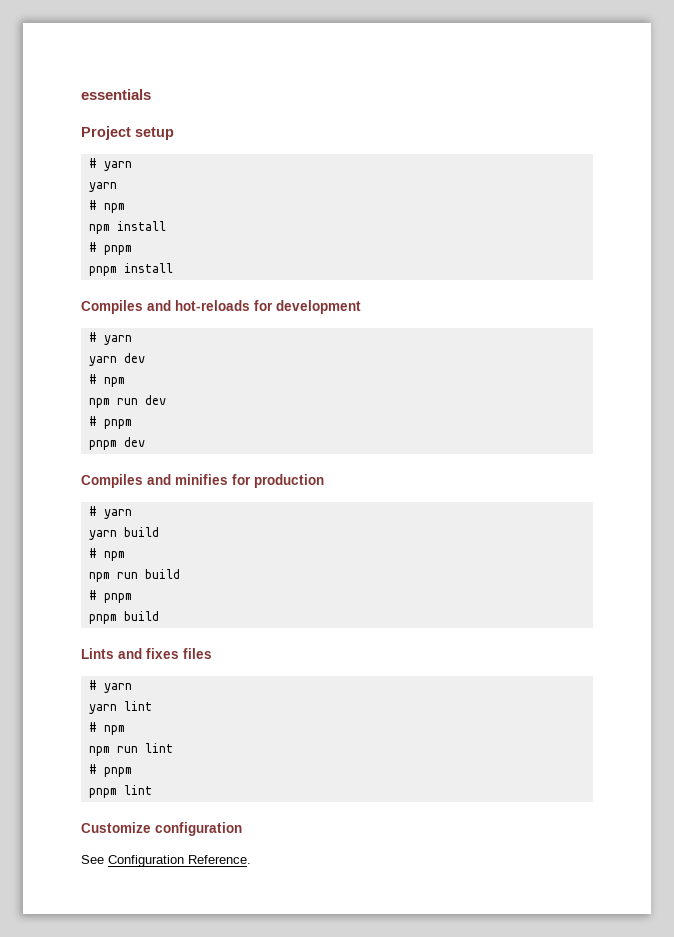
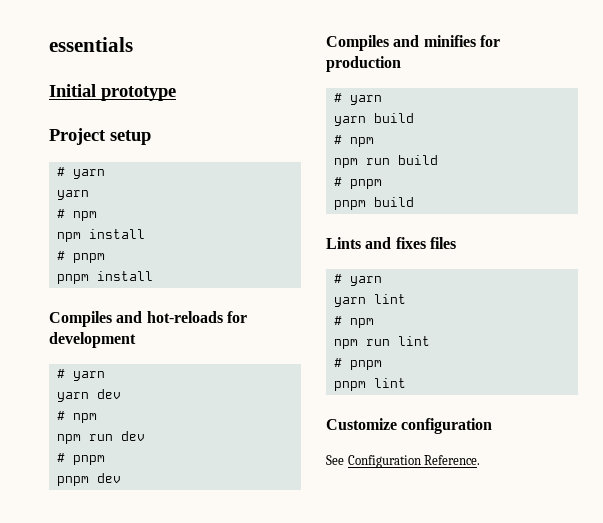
+ Initial prototype

